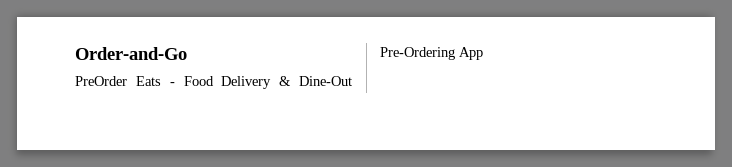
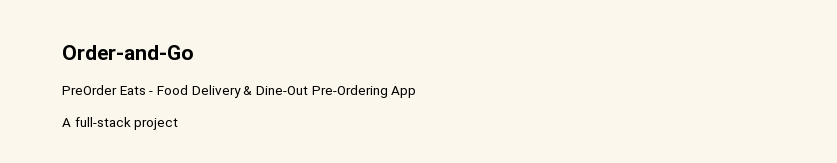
+ A full-stack project

